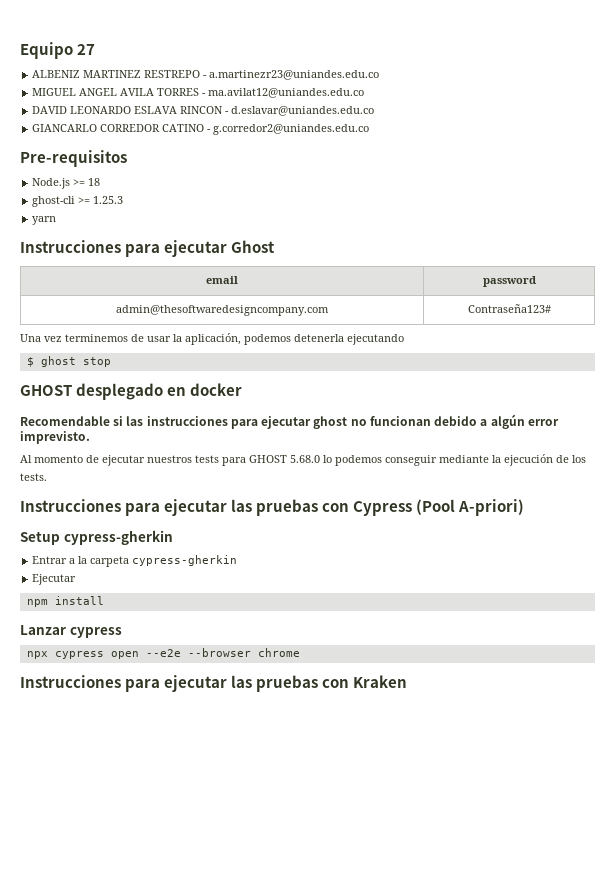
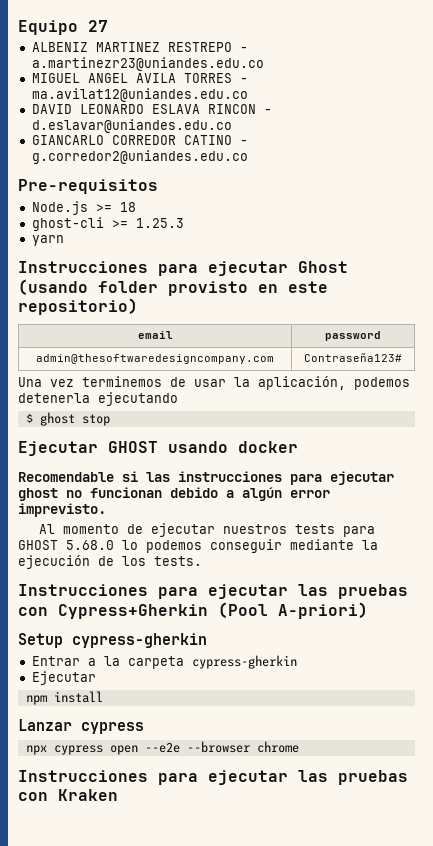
- Instrucciones para ejecutar Ghost
+ Instrucciones para ejecutar Ghost (usando folder provisto en este repositorio)
- GHOST desplegado en docker
+ Ejecutar GHOST usando docker
- Instrucciones para ejecutar las pruebas con Cypress (Pool A-priori)
+ Instrucciones para ejecutar las pruebas con Cypress+Gherkin (Pool A-priori)

